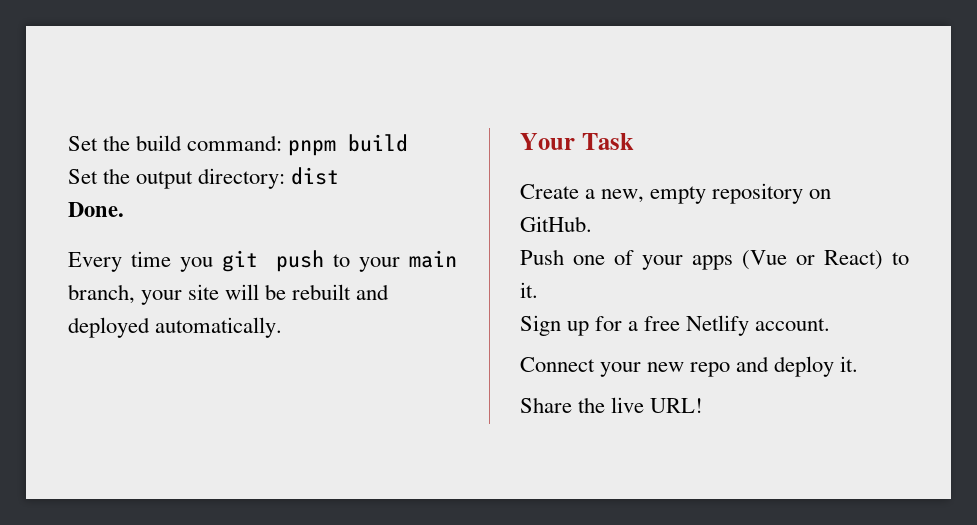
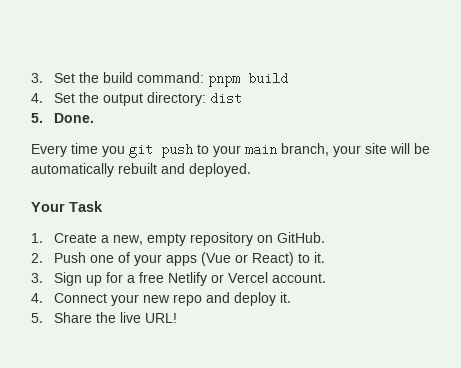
- Set the build command: pnpm build
+ 3. Set the build command: pnpm build
- Set the output directory: dist
+ 4. Set the output directory: dist
- Done.
+ 5. Done.
- Every time you git push to your main branch, your site will be rebuilt and deployed automatically.
+ Every time you git push to your main branch, your site will be automatically rebuilt and deployed.
- Create a new, empty repository on GitHub.
+ 1. Create a new, empty repository on GitHub.
- Push one of your apps (Vue or React) to it.
+ 2. Push one of your apps (Vue or React) to it.
- Sign up for a free Netlify account.
+ 3. Sign up for a free Netlify or Vercel account.
- Connect your new repo and deploy it.
+ 4. Connect your new repo and deploy it.
- Share the live URL!
+ 5. Share the live URL!

